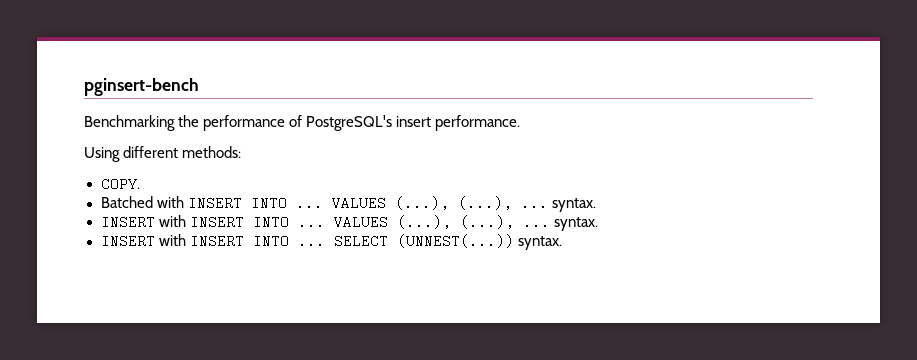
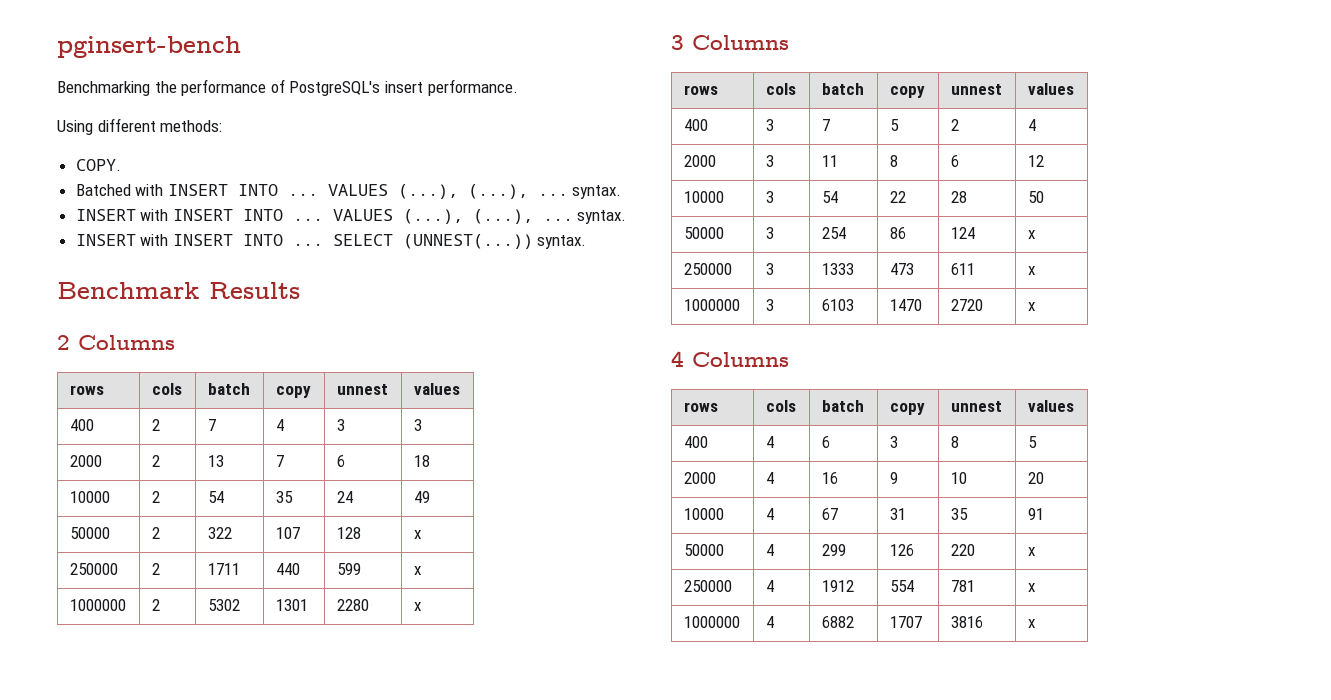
+ Benchmark Results
+ 2 Columns
+ rows | cols | batch | copy | unnest | values
+ 400 | 2 | 7 | 4 | 3 | 3
+ 2000 | 2 | 13 | 7 | 6 | 18
+ 10000 | 2 | 54 | 35 | 24 | 49
+ 50000 | 2 | 322 | 107 | 128 | x
+ 250000 | 2 | 1711 | 440 | 599 | x
+ 1000000 | 2 | 5302 | 1301 | 2280 | x
+ 3 Columns
+ rows | cols | batch | copy | unnest | values
+ 400 | 3 | 7 | 5 | 2 | 4
+ 2000 | 3 | 11 | 8 | 6 | 12
+ 10000 | 3 | 54 | 22 | 28 | 50
+ 50000 | 3 | 254 | 86 | 124 | x
+ 250000 | 3 | 1333 | 473 | 611 | x
+ 1000000 | 3 | 6103 | 1470 | 2720 | x
+ 4 Columns
+ rows | cols | batch | copy | unnest | values
+ 400 | 4 | 6 | 3 | 8 | 5
+ 2000 | 4 | 16 | 9 | 10 | 20
+ 10000 | 4 | 67 | 31 | 35 | 91
+ 50000 | 4 | 299 | 126 | 220 | x
+ 250000 | 4 | 1912 | 554 | 781 | x
+ 1000000 | 4 | 6882 | 1707 | 3816 | x

